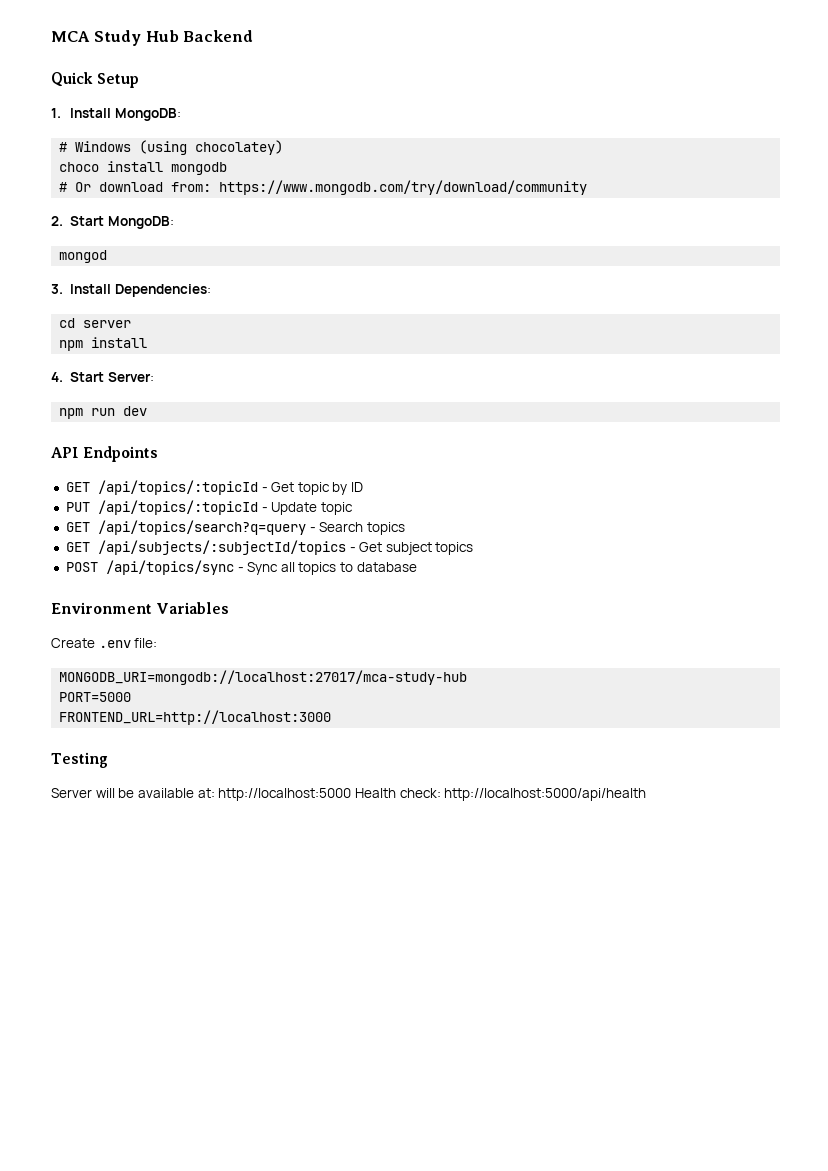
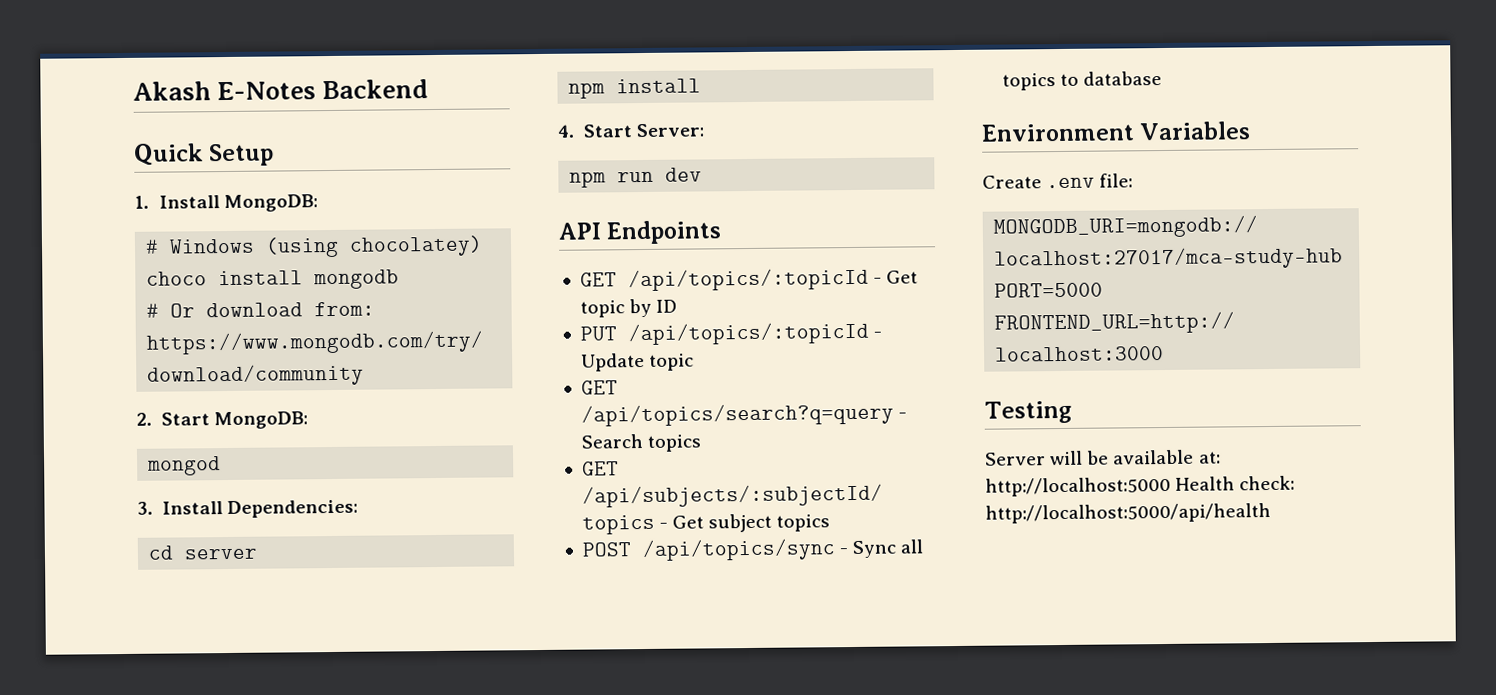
- MCA Study Hub Backend
+ Akash E-Notes Backend

